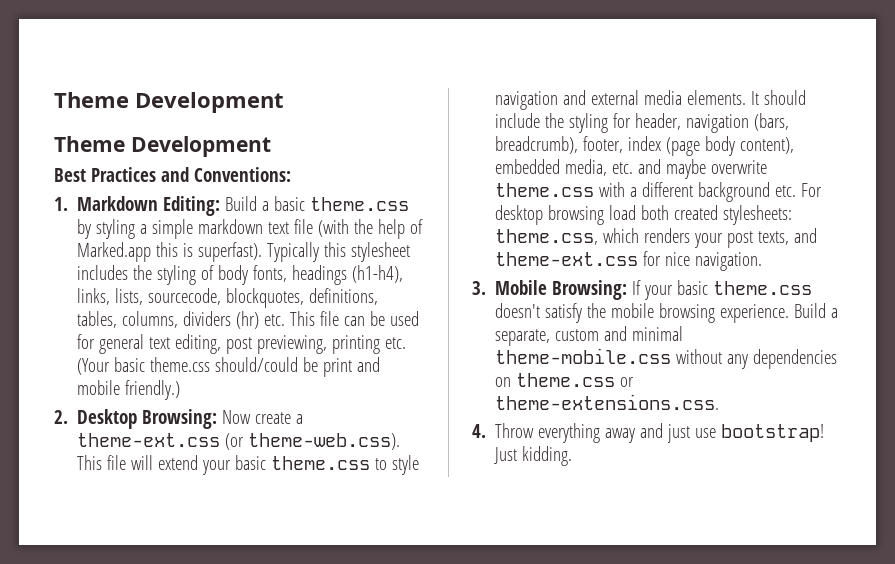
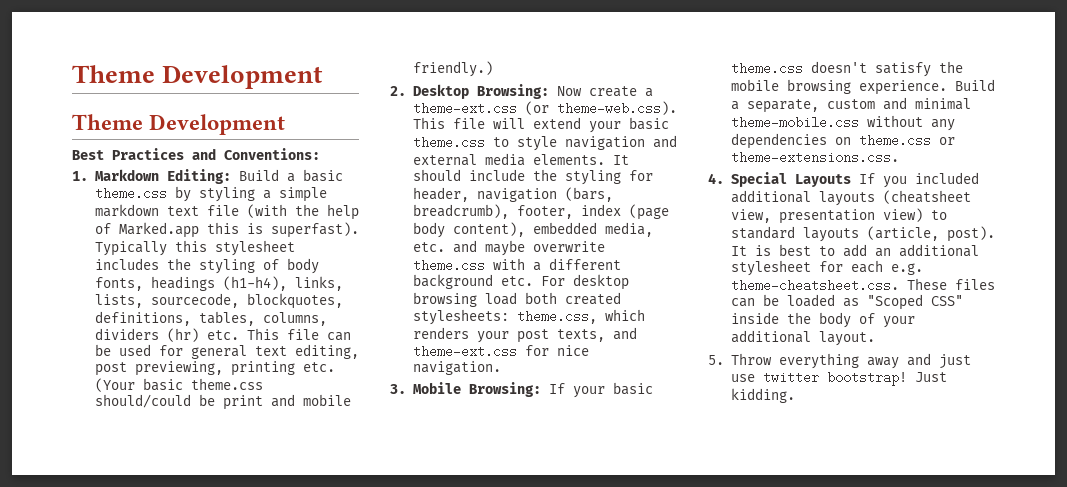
- 4. Throw everything away and just use bootstrap!
+ 4. Special Layouts If you included additional layouts (cheatsheet view, presentation view) to standard layouts (article, post). It is best to add an additional stylesheet for each e.g. theme-cheatsheet.css. These files can be loaded as "Scoped CSS" inside the body of your additional layout.
+ 5. Throw everything away and just use twitter bootstrap!

